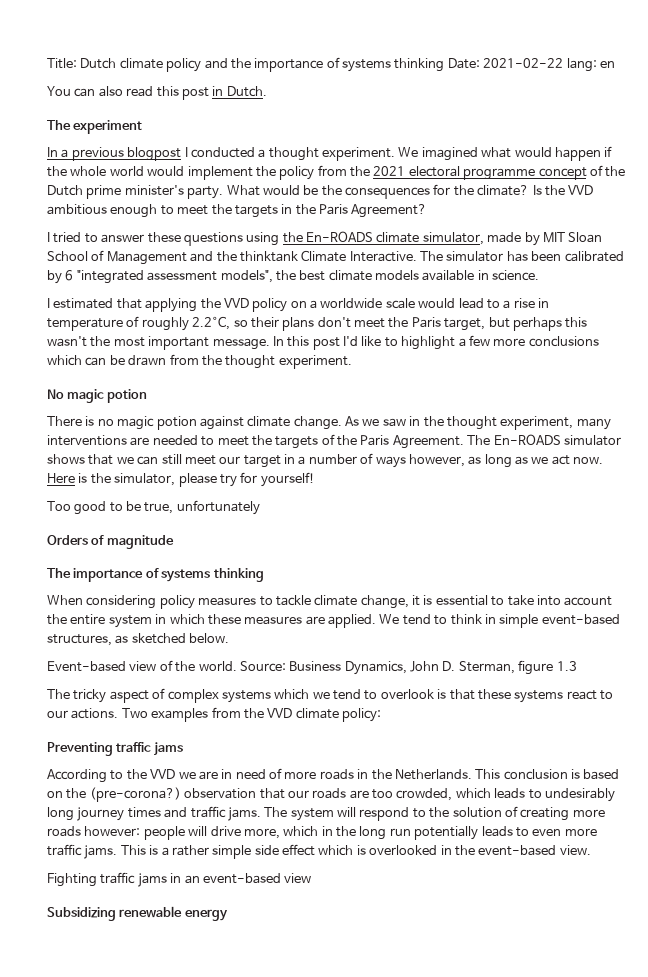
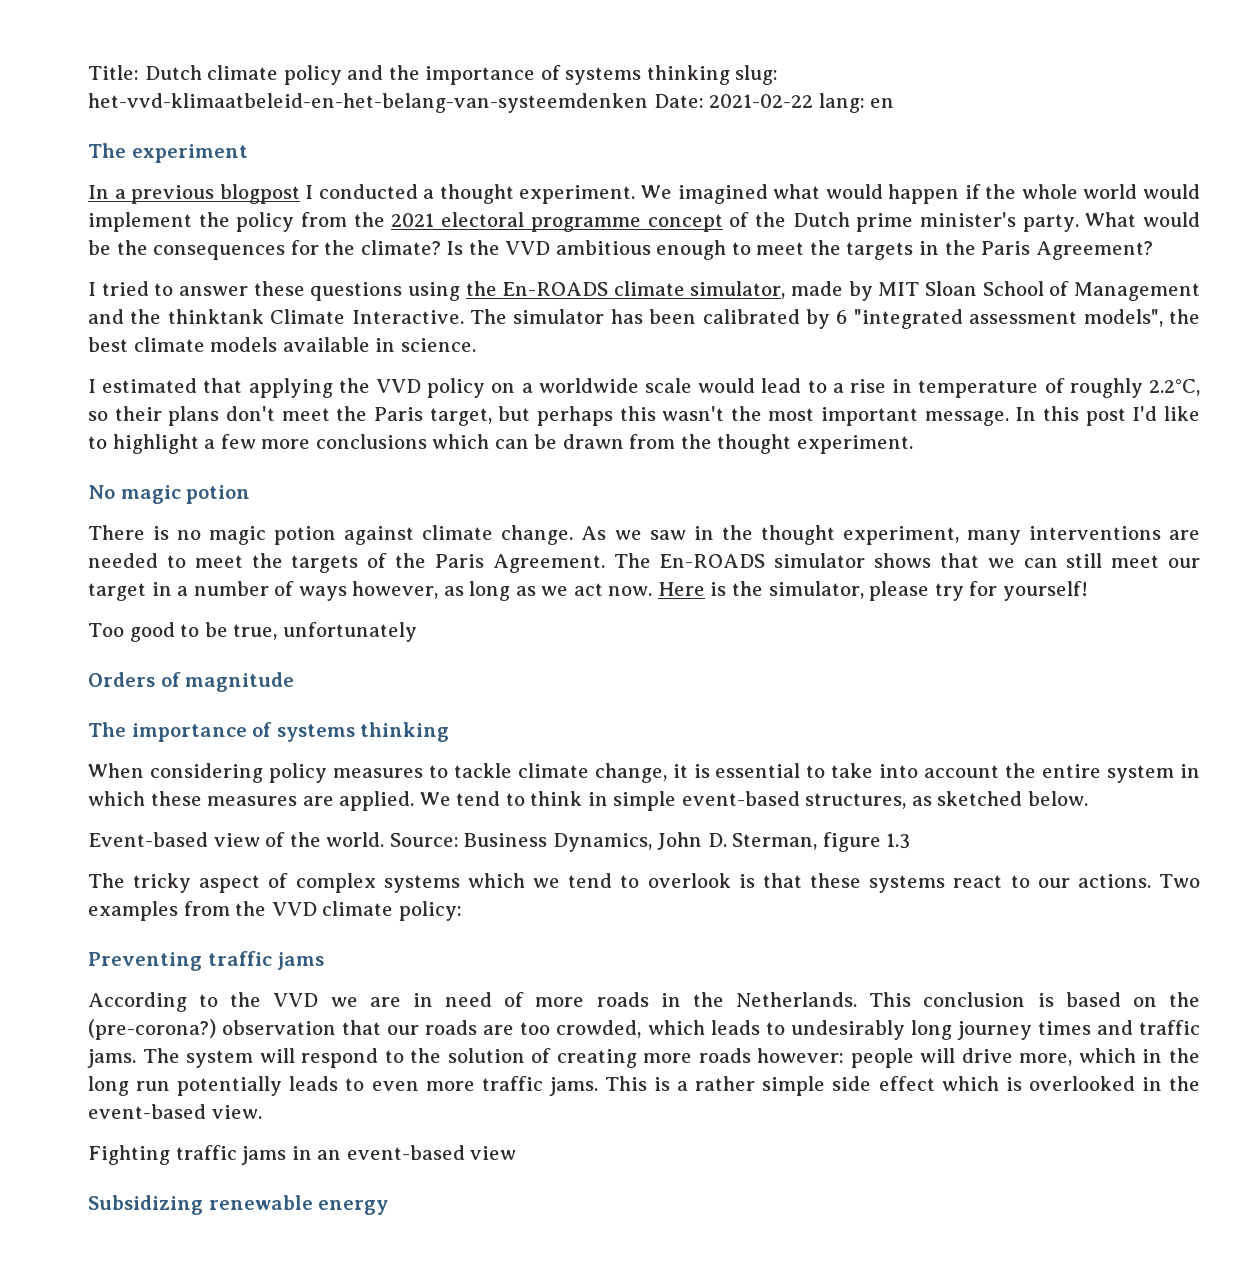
- Title: Dutch climate policy and the importance of systems thinking Date: 2021-02-22 lang: en
+ Title: Dutch climate policy and the importance of systems thinking slug: het-vvd-klimaatbeleid-en-het-belang-van-systeemdenken Date: 2021-02-22 lang: en
- You can also read this post in Dutch.

